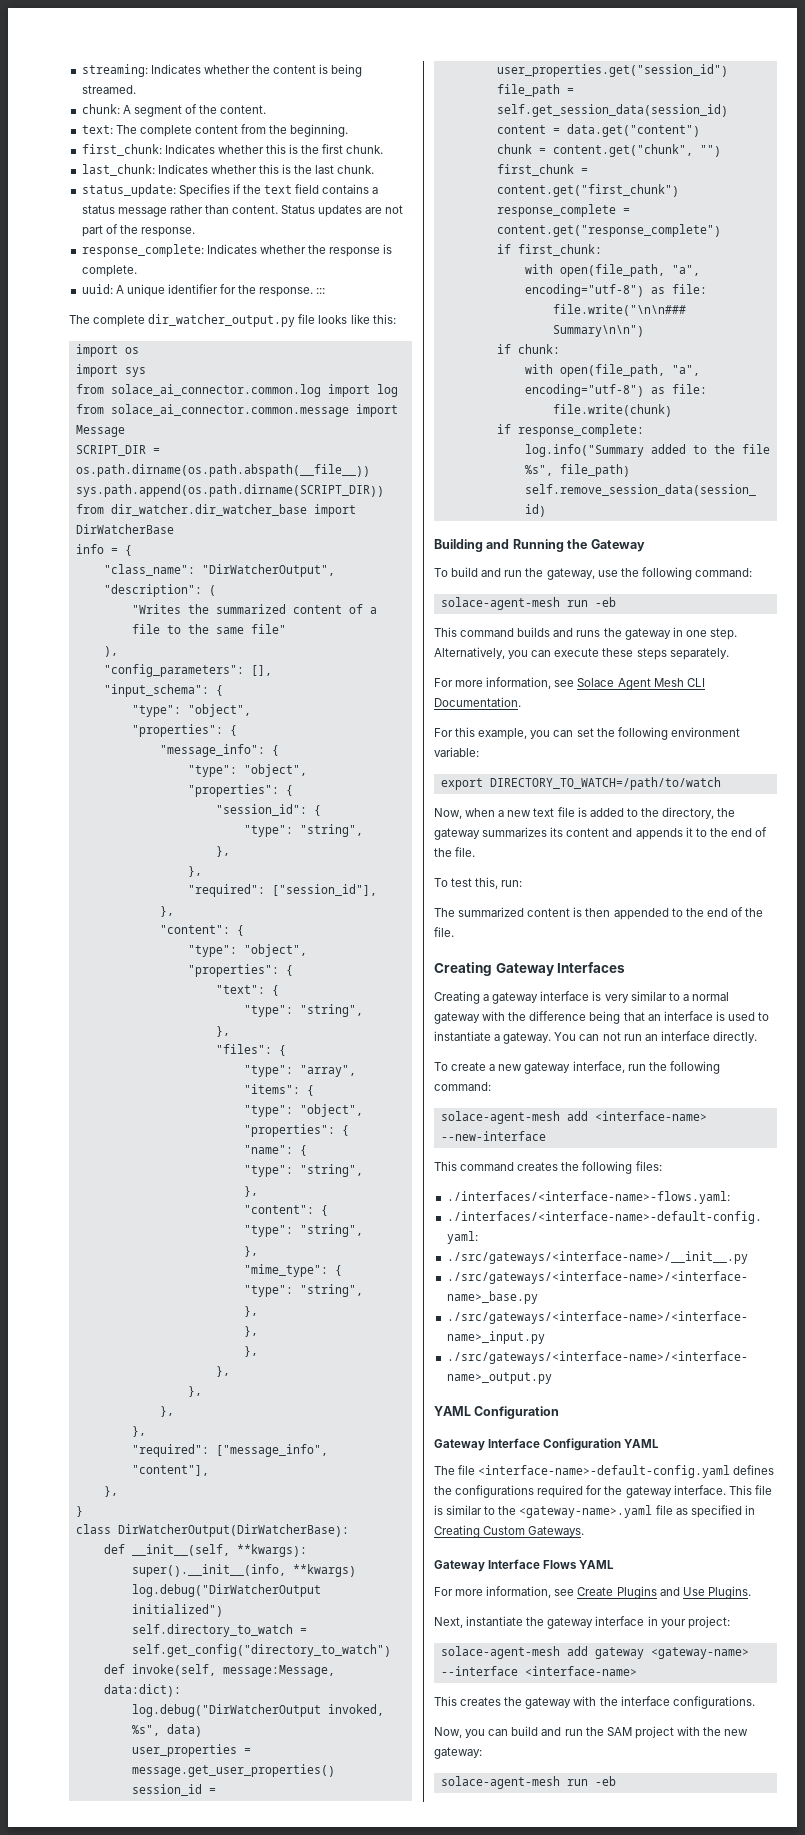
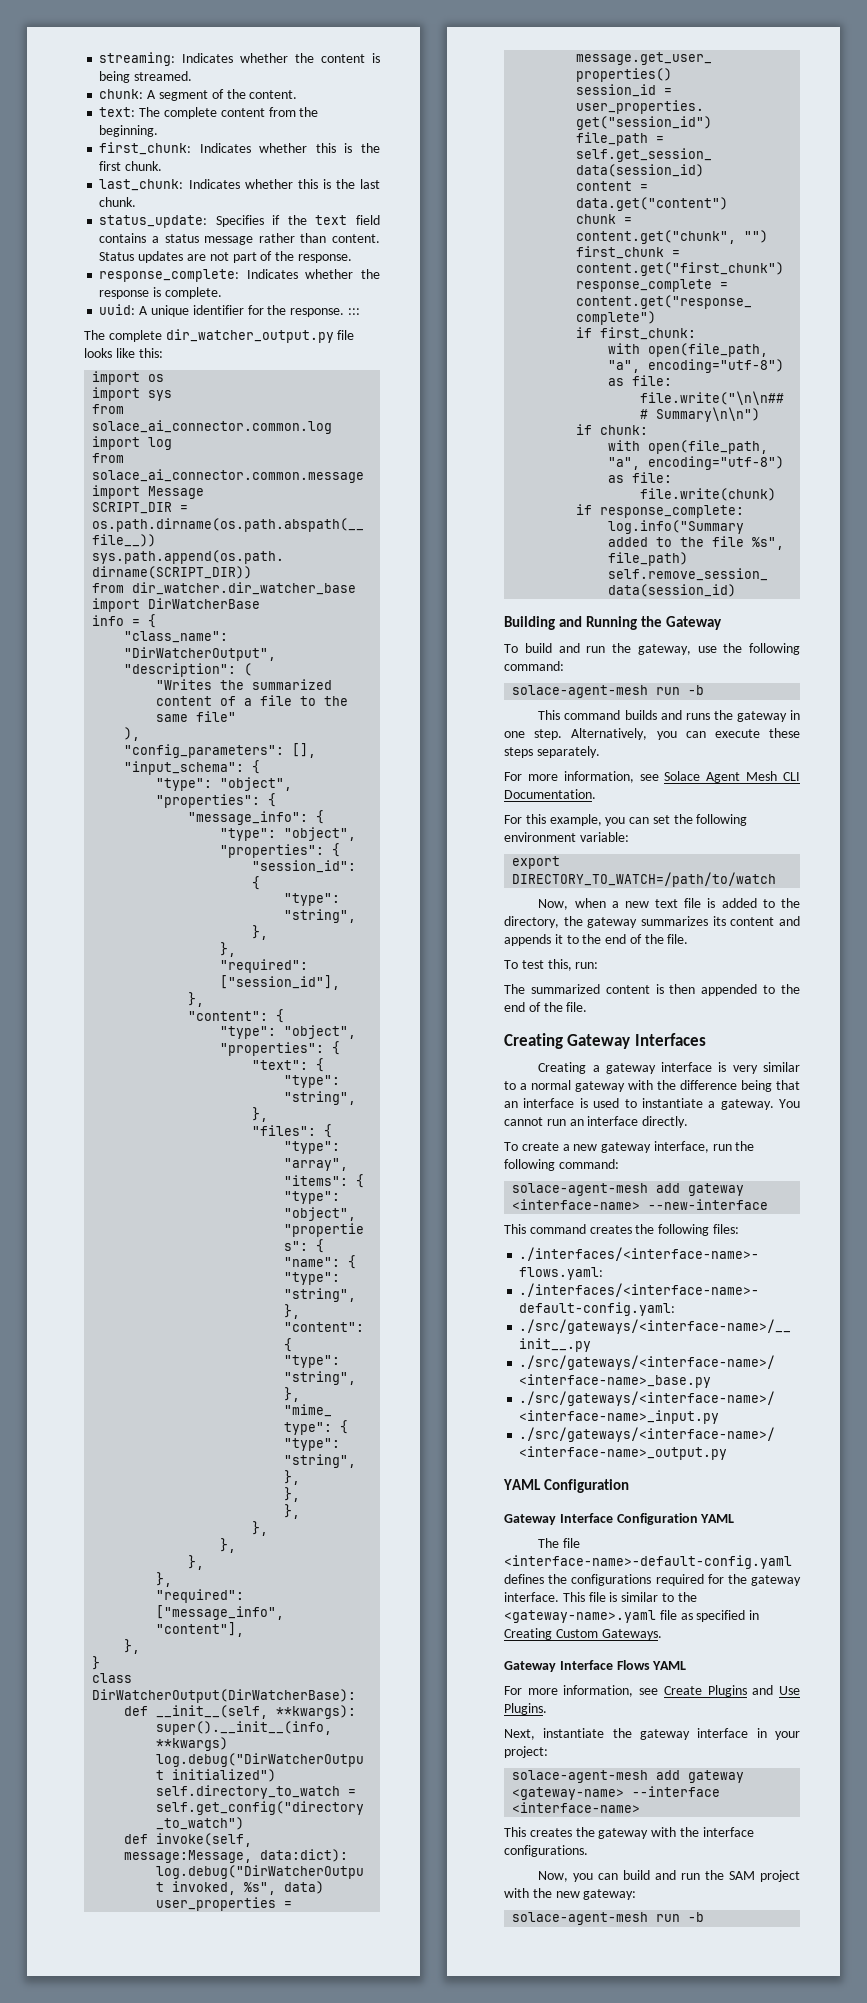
  To build and run the gateway, use the following command:
- solace-agent-mesh run -eb
+ solace-agent-mesh run -b
- You can not run an interface directly.
+ You cannot run an interface directly.
- solace-agent-mesh add <interface-name> --new-interface
+ solace-agent-mesh add gateway <interface-name> --new-interface
  Now, you can build and run the SAM project with the new gateway:
- solace-agent-mesh run -eb
+ solace-agent-mesh run -b

